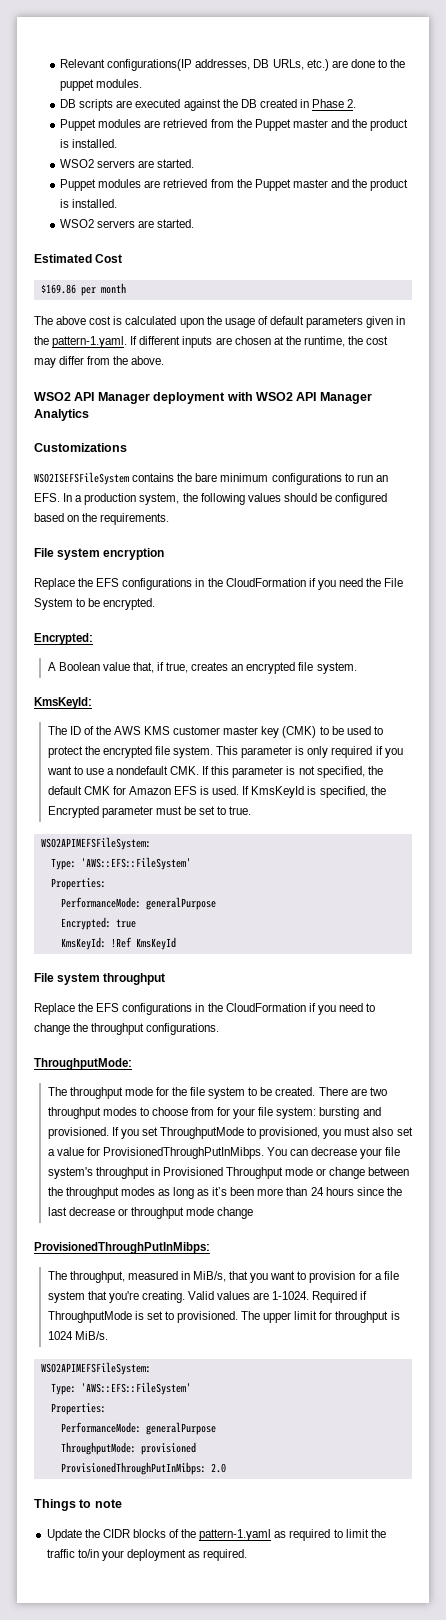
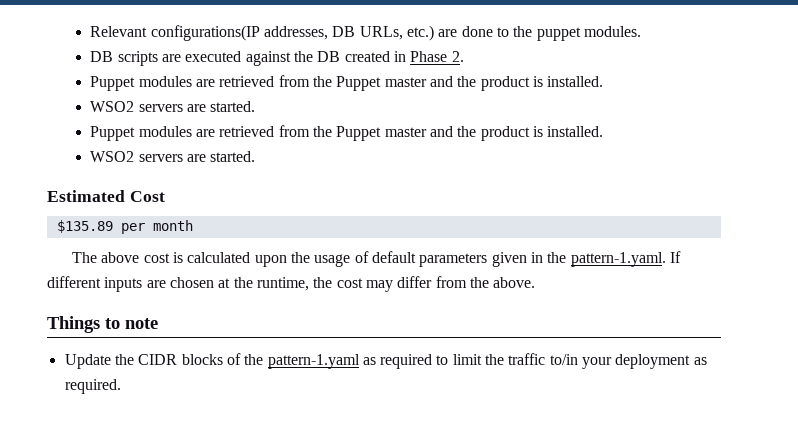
- $169.86 per month
+ $135.89 per month
- WSO2 API Manager deployment with WSO2 API Manager Analytics
- Customizations
- WSO2ISEFSFileSystem contains the bare minimum configurations to run an EFS. In a production system, the following values should be configured based on the requirements.
- File system encryption
- Replace the EFS configurations in the CloudFormation if you need the File System to be encrypted.
- Encrypted:
- A Boolean value that, if true, creates an encrypted file system.
- KmsKeyId:
- The ID of the AWS KMS customer master key (CMK) to be used to protect the encrypted file system. This parameter is only required if you want to use a nondefault CMK. If this parameter is not specified, the default CMK for Amazon EFS is used. If KmsKeyId is specified, the Encrypted parameter must be set to true.
- WSO2APIMEFSFileSystem:
- Type: 'AWS::EFS::FileSystem'
- Properties:
- PerformanceMode: generalPurpose
- Encrypted: true
- KmsKeyId: !Ref KmsKeyId
- File system throughput
- Replace the EFS configurations in the CloudFormation if you need to change the throughput configurations.
- ThroughputMode:
- The throughput mode for the file system to be created. There are two throughput modes to choose from for your file system: bursting and provisioned. If you set ThroughputMode to provisioned, you must also set a value for ProvisionedThroughPutInMibps. You can decrease your file system's throughput in Provisioned Throughput mode or change between the throughput modes as long as it’s been more than 24 hours since the last decrease or throughput mode change
- ProvisionedThroughPutInMibps:
- The throughput, measured in MiB/s, that you want to provision for a file system that you're creating. Valid values are 1-1024. Required if ThroughputMode is set to provisioned. The upper limit for throughput is 1024 MiB/s.
- WSO2APIMEFSFileSystem:
- Type: 'AWS::EFS::FileSystem'
- Properties:
- PerformanceMode: generalPurpose
- ThroughputMode: provisioned
- ProvisionedThroughPutInMibps: 2.0

